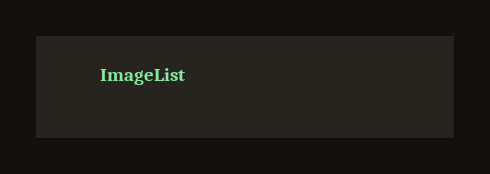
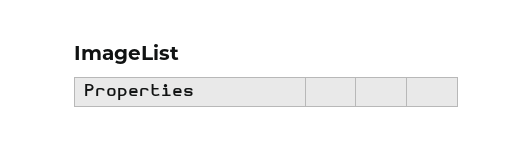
+ Properties | | |

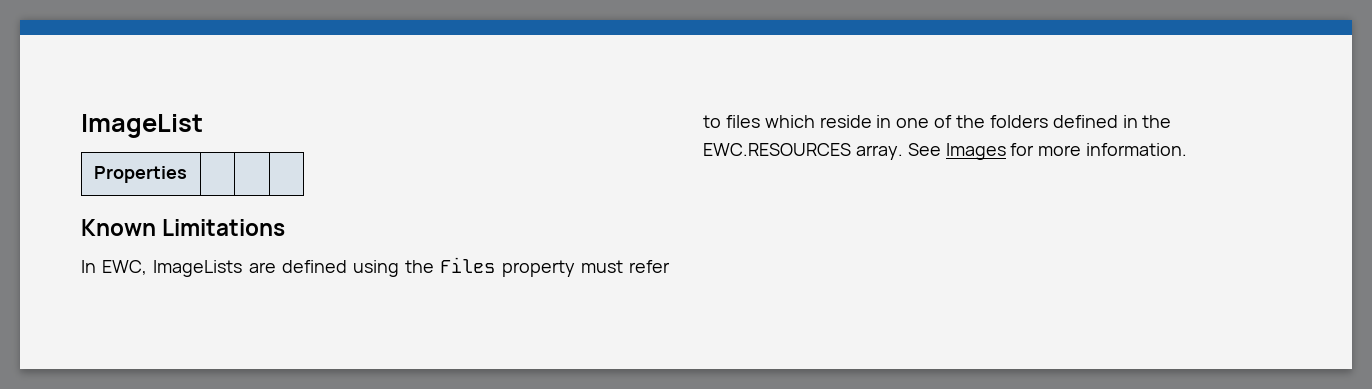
+ Known Limitations
+ In EWC, ImageLists are defined using the Files property must refer to files which reside in one of the folders defined in the EWC.RESOURCES array. See Images for more information.

